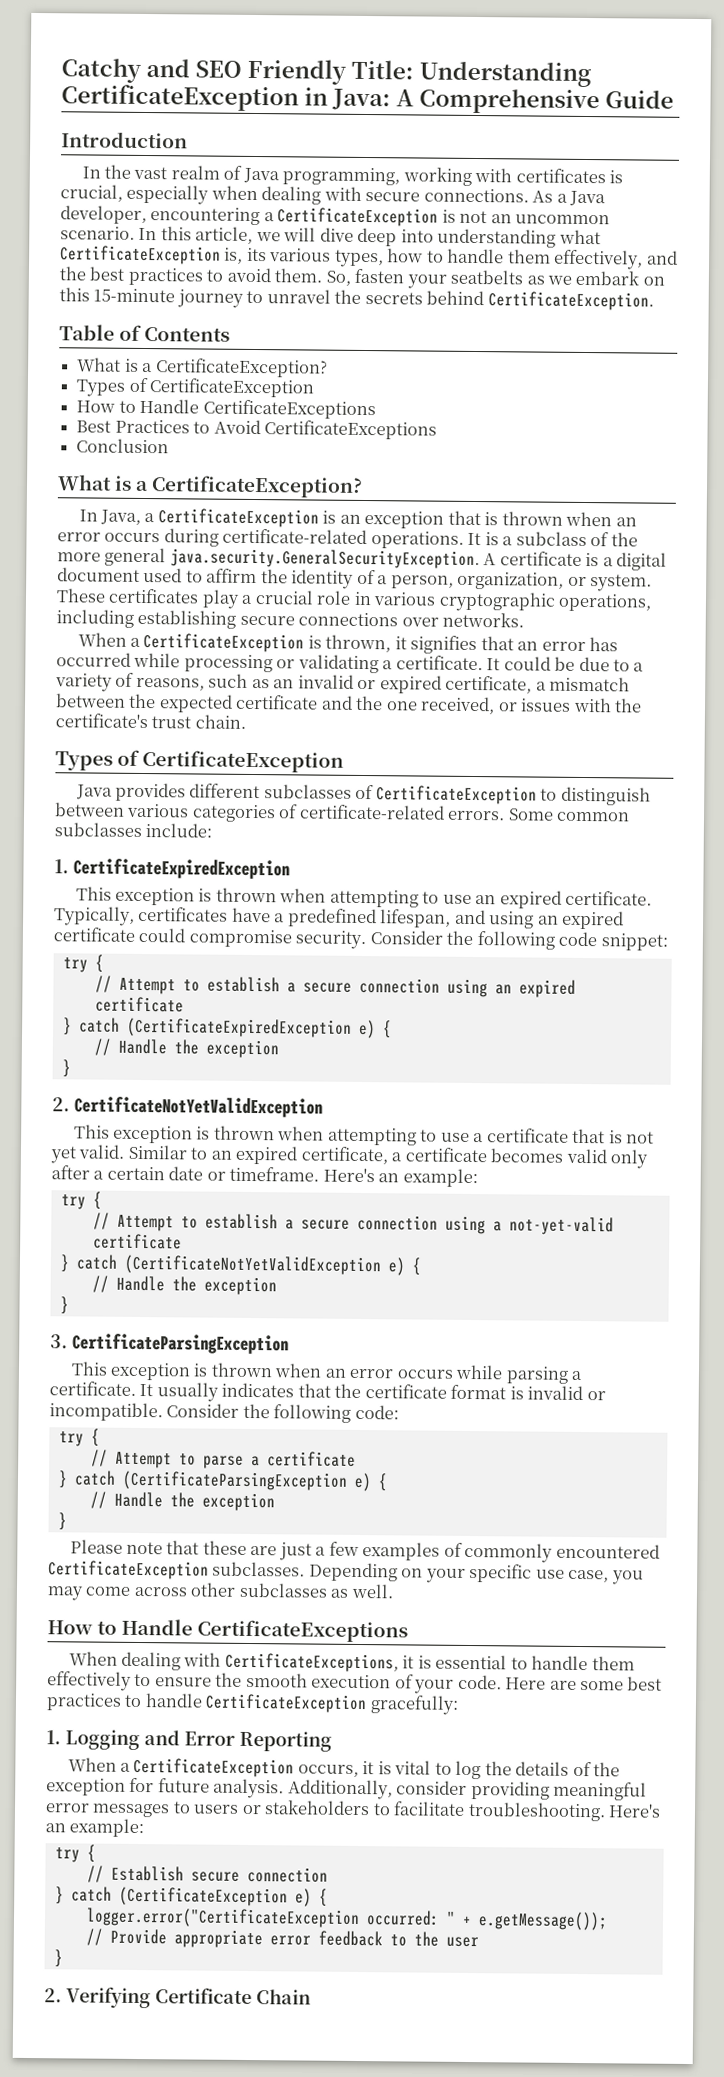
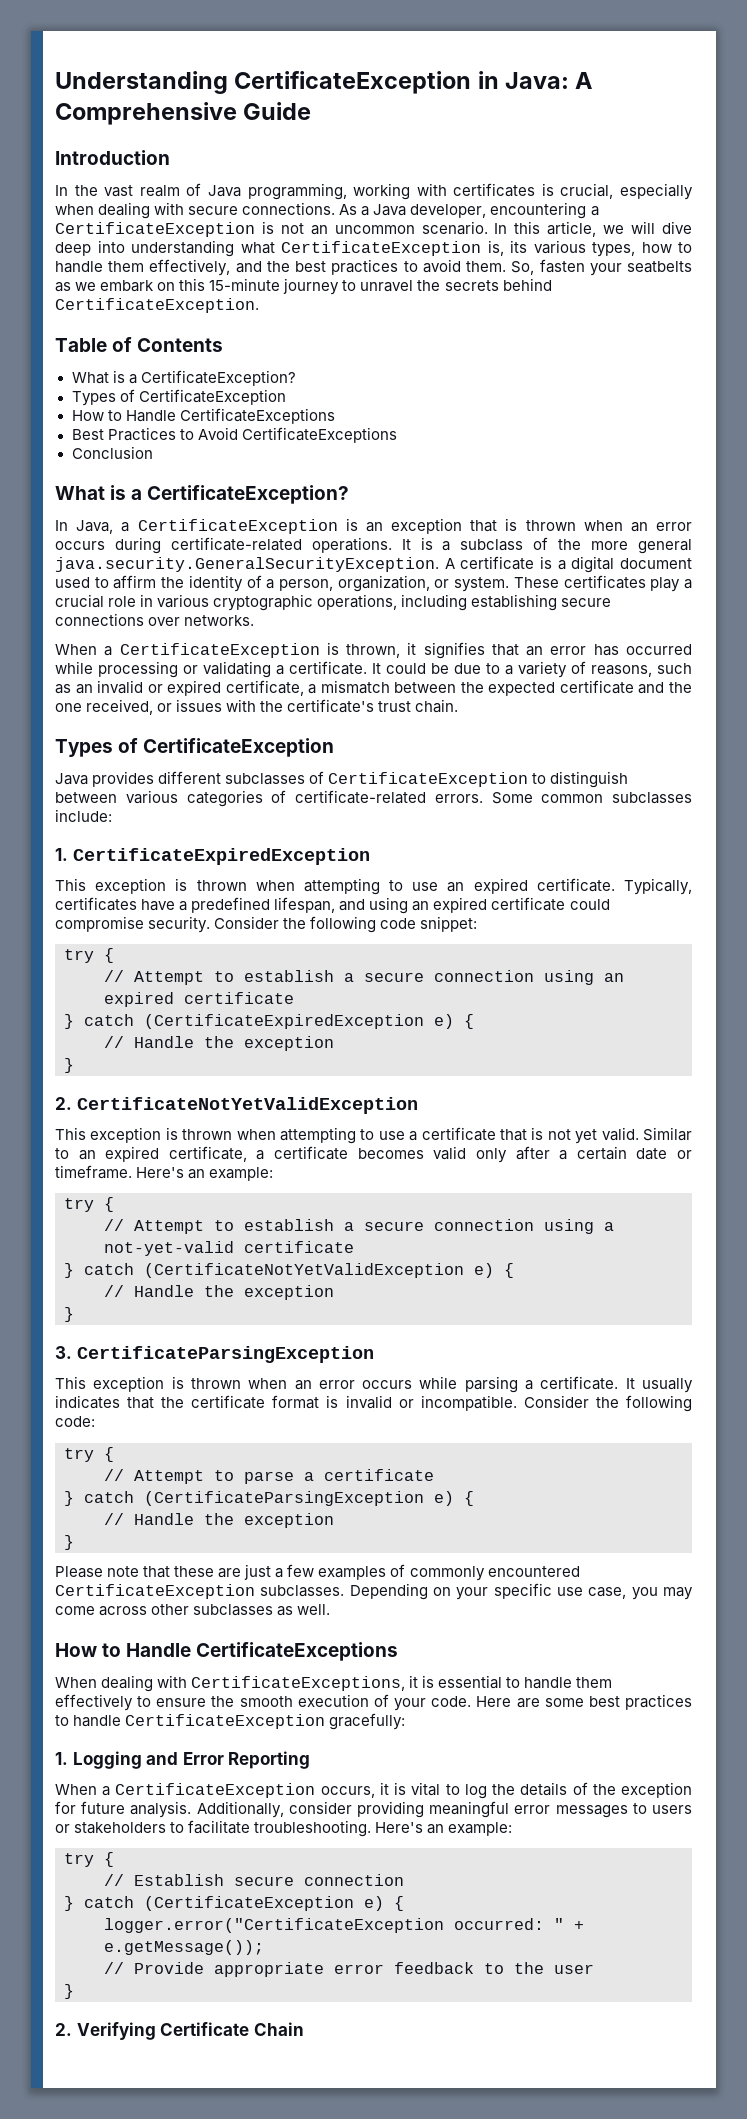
- Catchy and SEO Friendly Title: Understanding CertificateException in Java: A Comprehensive Guide
+ Understanding CertificateException in Java: A Comprehensive Guide

